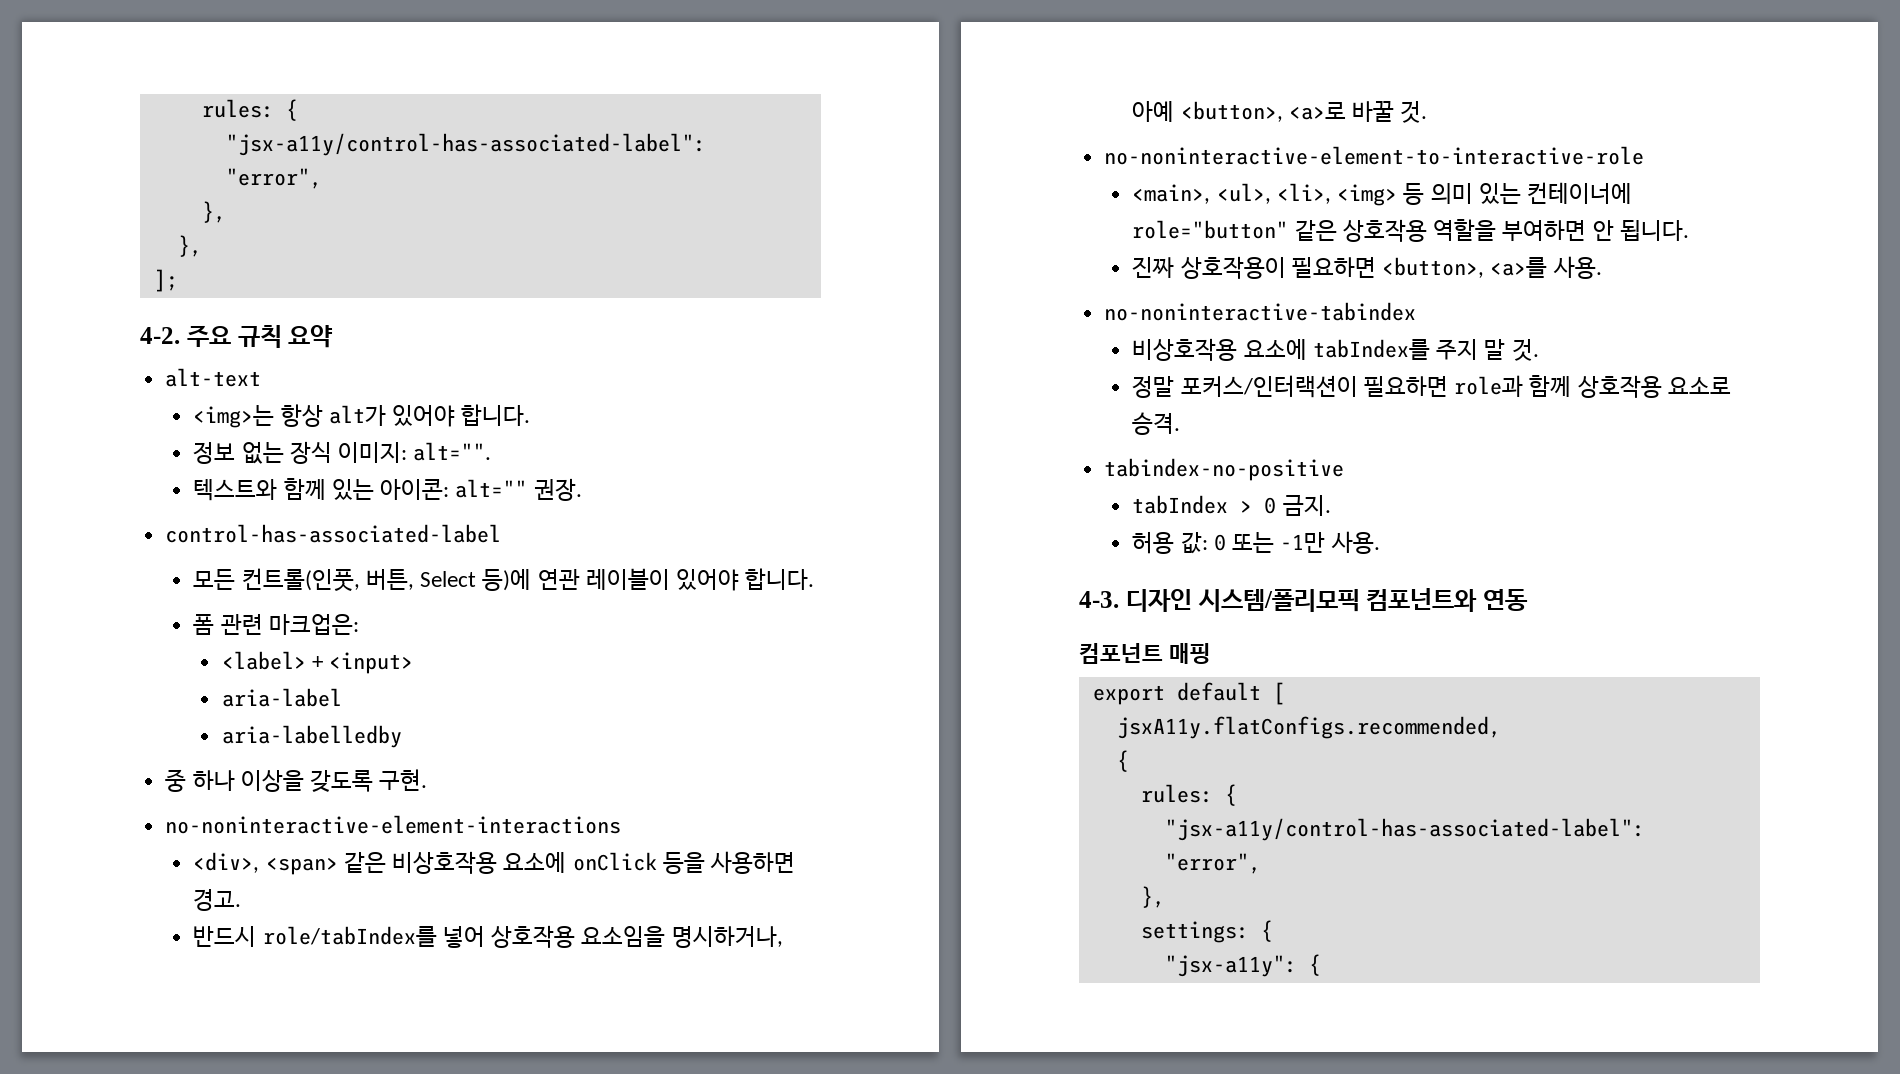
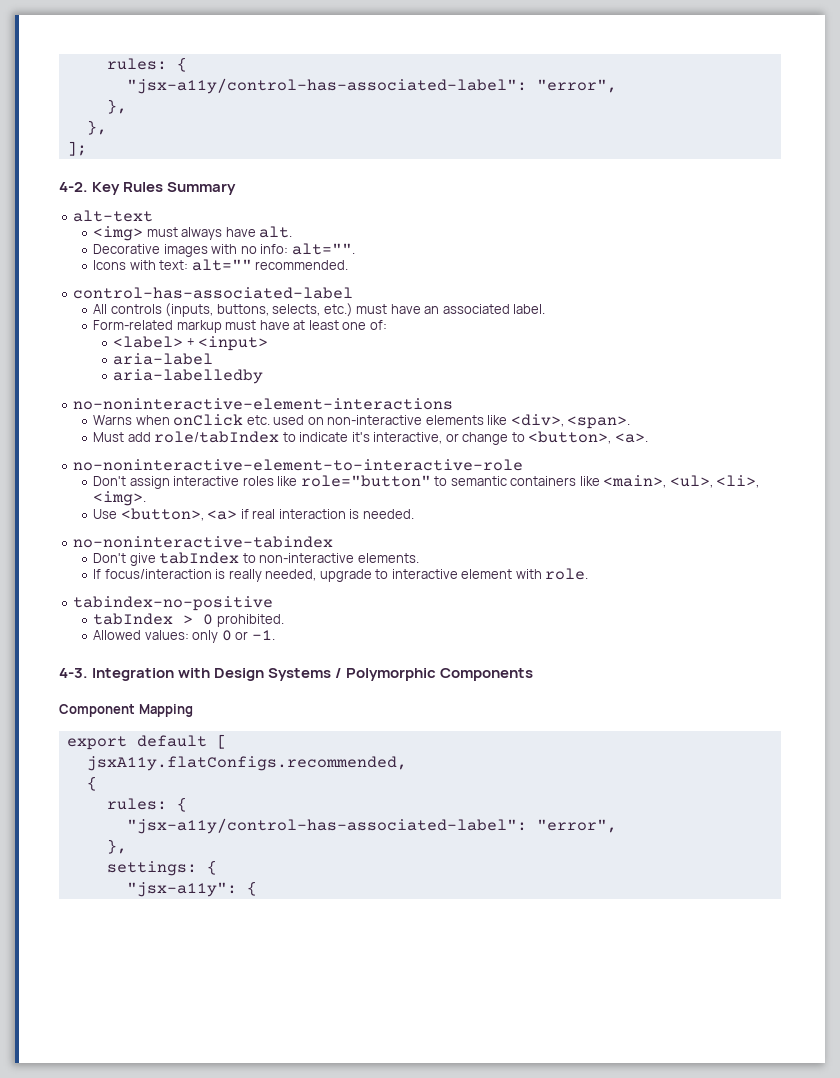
- 주요 규칙 요약
+ Key Rules Summary
  alt-text
- <img>는 항상 alt가 있어야 합니다.
- 정보 없는 장식 이미지: alt="".
- 텍스트와 함께 있는 아이콘: alt="" 권장.
+ <img> must always have alt.
+ Decorative images with no info: alt="".
+ Icons with text: alt="" recommended.
  control-has-associated-label
- 모든 컨트롤(인풋, 버튼, Select 등)에 연관 레이블이 있어야 합니다.
- 폼 관련 마크업은:
+ All controls (inputs, buttons, selects, etc.) must have an associated label.
+ Form-related markup must have at least one of:
- 중 하나 이상을 갖도록 구현.
  no-noninteractive-element-interactions
- <div>, <span> 같은 비상호작용 요소에 onClick 등을 사용하면 경고.
- 반드시 role/tabIndex를 넣어 상호작용 요소임을 명시하거나, 아예 <button>, <a>로 바꿀 것.
+ Warns when onClick etc. used on non-interactive elements like <div>, <span>.
+ Must add role/tabIndex to indicate it's interactive, or change to <button>, <a>.
  no-noninteractive-element-to-interactive-role
- <main>, <ul>, <li>, <img> 등 의미 있는 컨테이너에 role="button" 같은 상호작용 역할을 부여하면 안 됩니다.
- 진짜 상호작용이 필요하면 <button>, <a>를 사용.
+ Don't assign interactive roles like role="button" to semantic containers like <main>, <ul>, <li>, <img>.
+ Use <button>, <a> if real interaction is needed.
  no-noninteractive-tabindex
- 비상호작용 요소에 tabIndex를 주지 말 것.
- 정말 포커스/인터랙션이 필요하면 role과 함께 상호작용 요소로 승격.
+ Don't give tabIndex to non-interactive elements.
+ If focus/interaction is really needed, upgrade to interactive element with role.
  tabindex-no-positive
- tabIndex > 0 금지.
- 허용 값: 0 또는 -1만 사용.
- 4-3. 디자인 시스템/폴리모픽 컴포넌트와 연동
- 컴포넌트 매핑
+ tabIndex > 0 prohibited.
+ Allowed values: only 0 or -1.
+ 4-3. Integration with Design Systems / Polymorphic Components
+ Component Mapping

